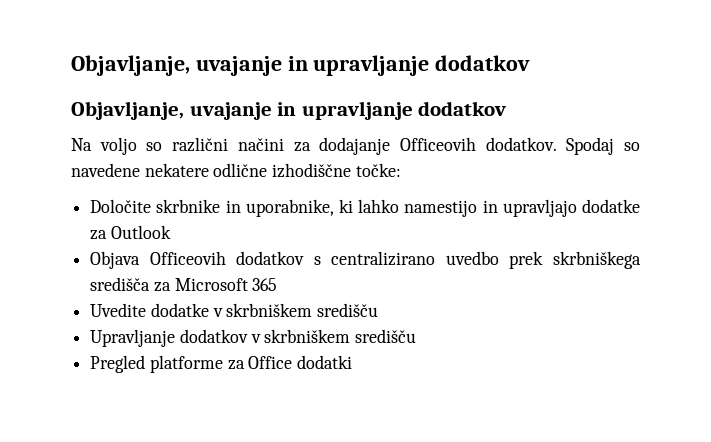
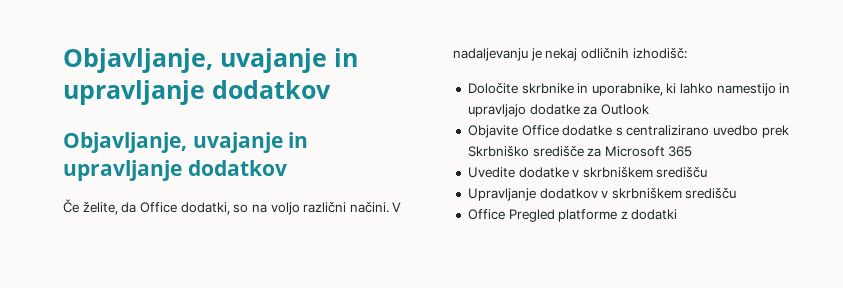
- Na voljo so različni načini za dodajanje Officeovih dodatkov. Spodaj so navedene nekatere odlične izhodiščne točke:
+ Če želite, da Office dodatki, so na voljo različni načini. V nadaljevanju je nekaj odličnih izhodišč:
- Objava Officeovih dodatkov s centralizirano uvedbo prek skrbniškega središča za Microsoft 365
+ Objavite Office dodatke s centralizirano uvedbo prek Skrbniško središče za Microsoft 365
- Pregled platforme za Office dodatki
+ Office Pregled platforme z dodatki

